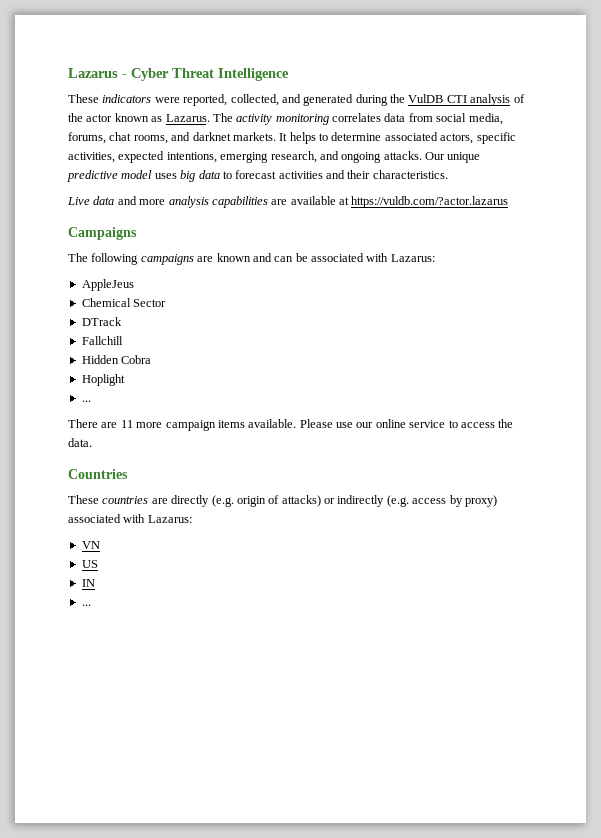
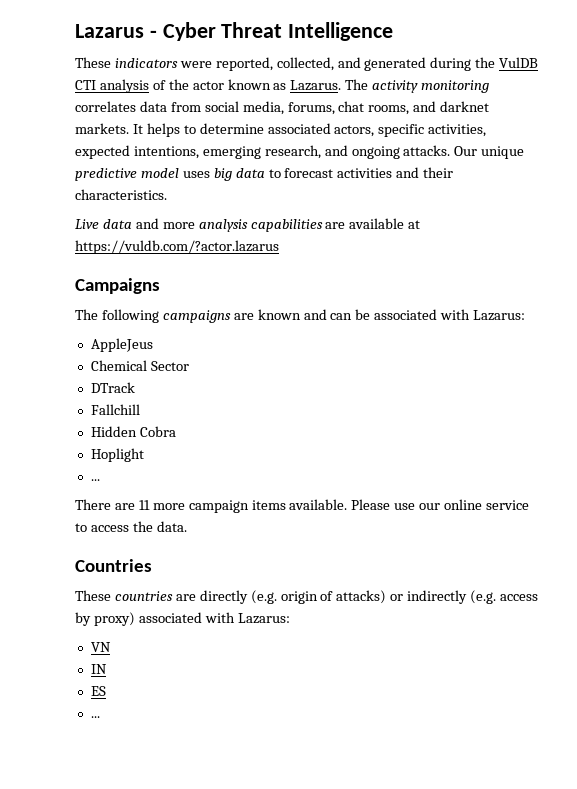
- US
+ ES

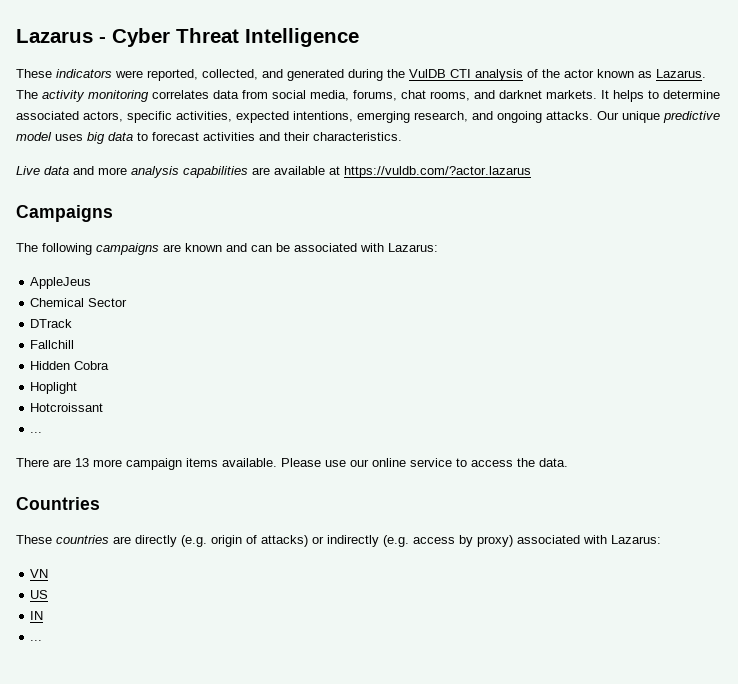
+ Hotcroissant
- There are 11 more campaign items available.
+ There are 13 more campaign items available.
+ US
- ES

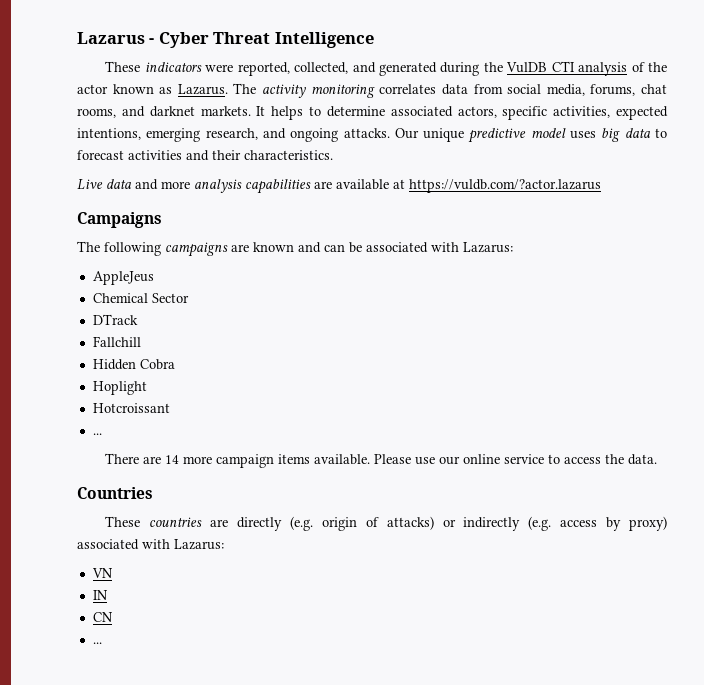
- There are 13 more campaign items available.
+ There are 14 more campaign items available.
- US
+ CN

